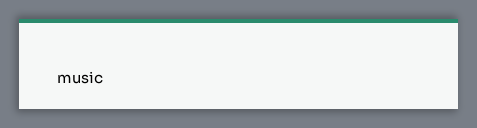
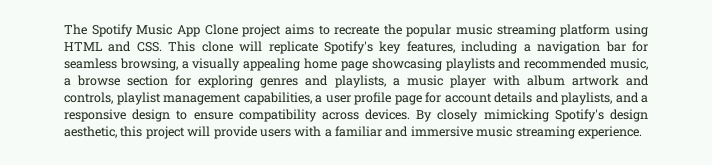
- music
+ The Spotify Music App Clone project aims to recreate the popular music streaming platform using HTML and CSS. This clone will replicate Spotify's key features, including a navigation bar for seamless browsing, a visually appealing home page showcasing playlists and recommended music, a browse section for exploring genres and playlists, a music player with album artwork and controls, playlist management capabilities, a user profile page for account details and playlists, and a responsive design to ensure compatibility across devices. By closely mimicking Spotify's design aesthetic, this project will provide users with a familiar and immersive music streaming experience.

